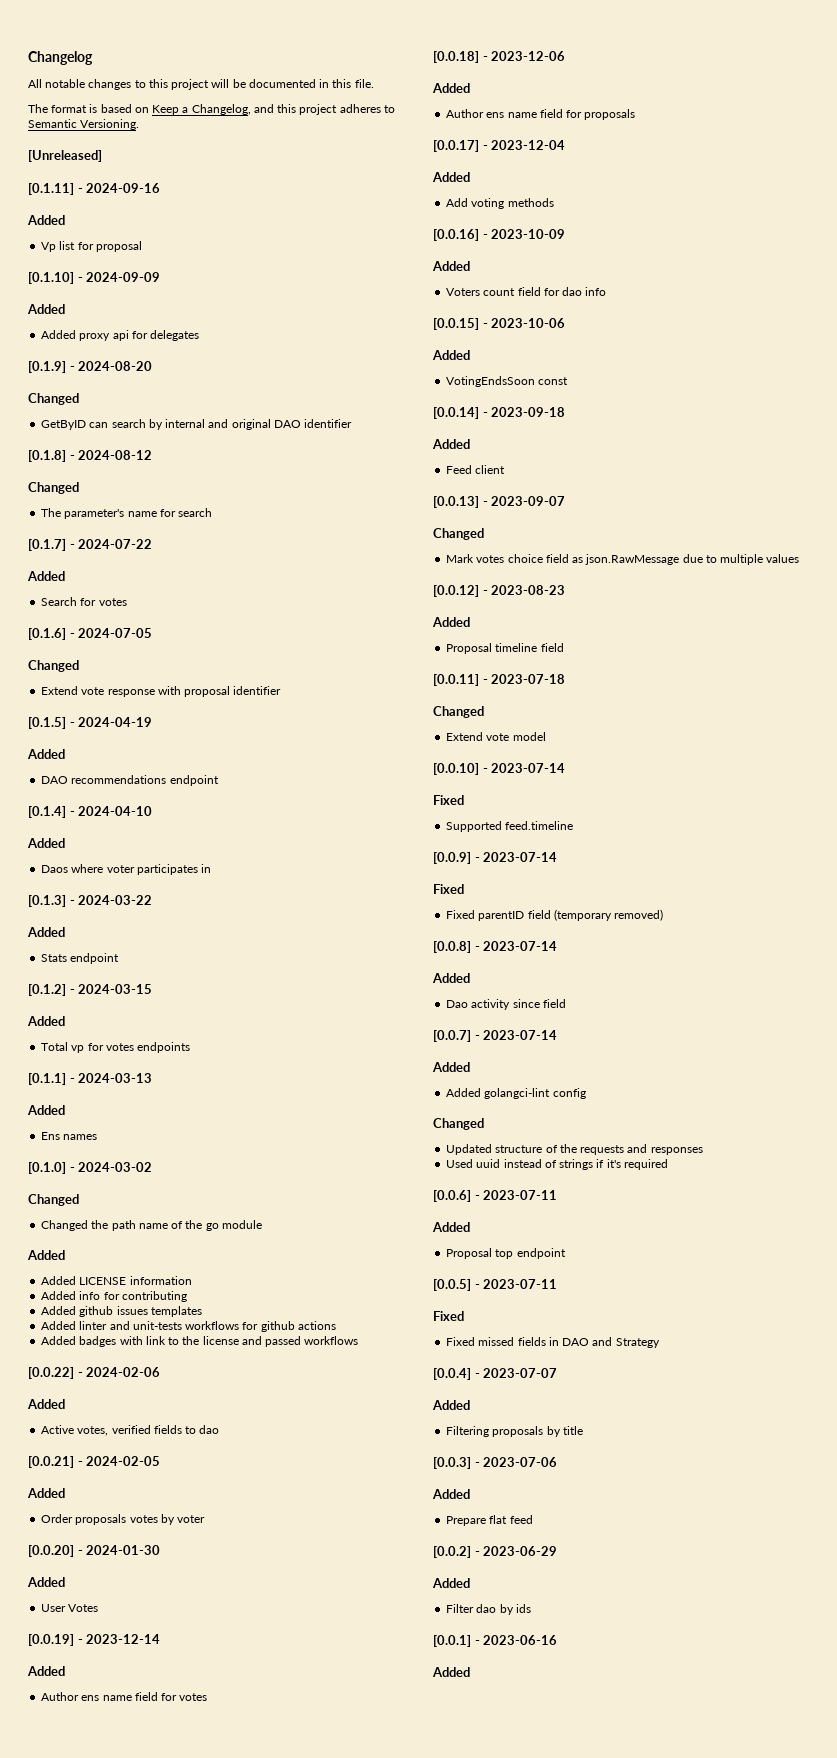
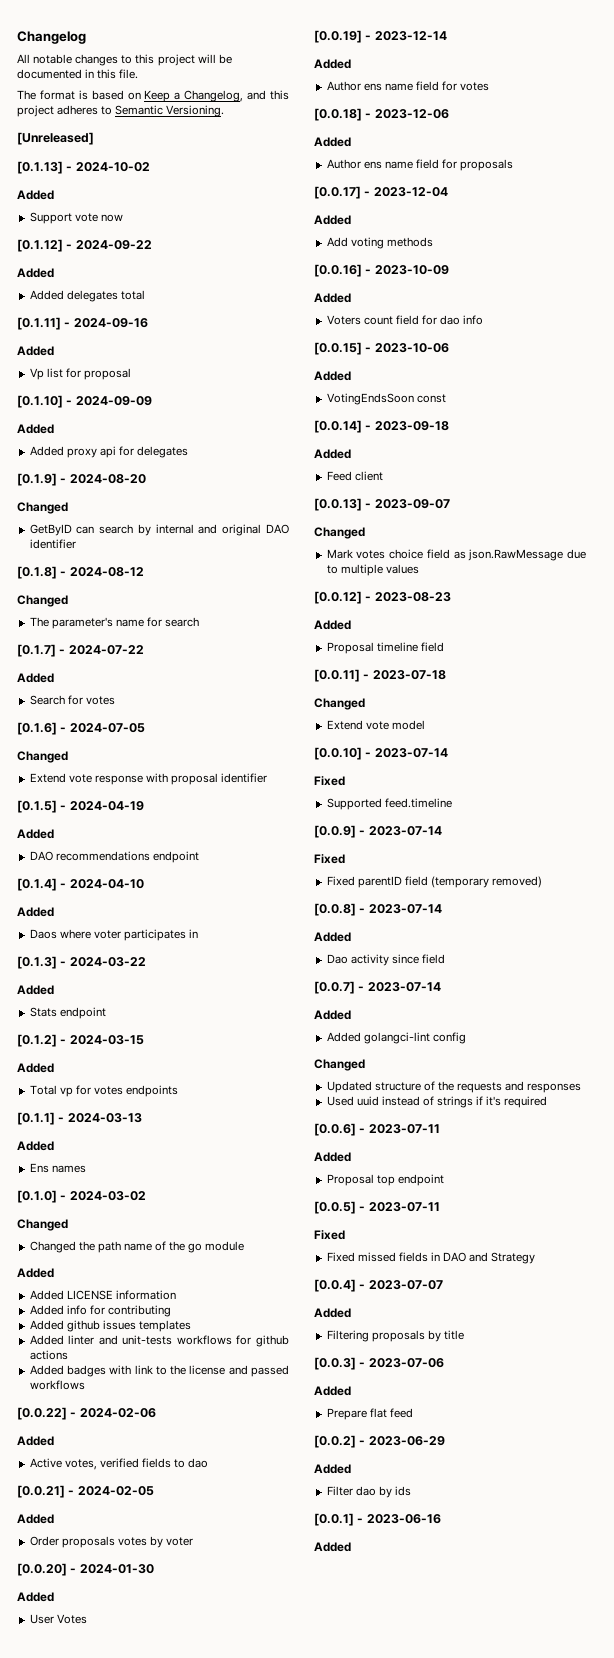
+ [0.1.13] - 2024-10-02
+ Added
+ Support vote now
+ [0.1.12] - 2024-09-22
+ Added
+ Added delegates total

